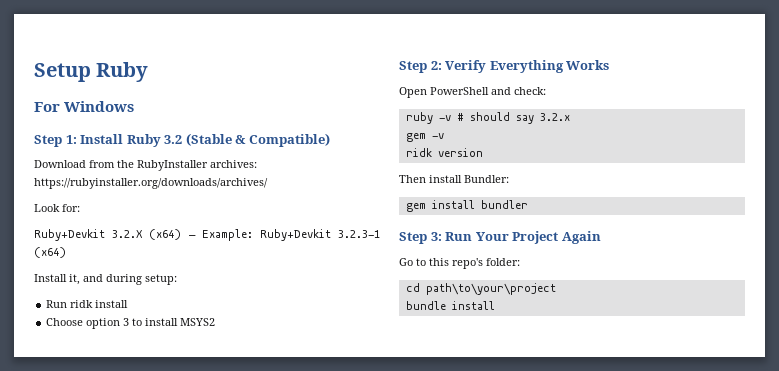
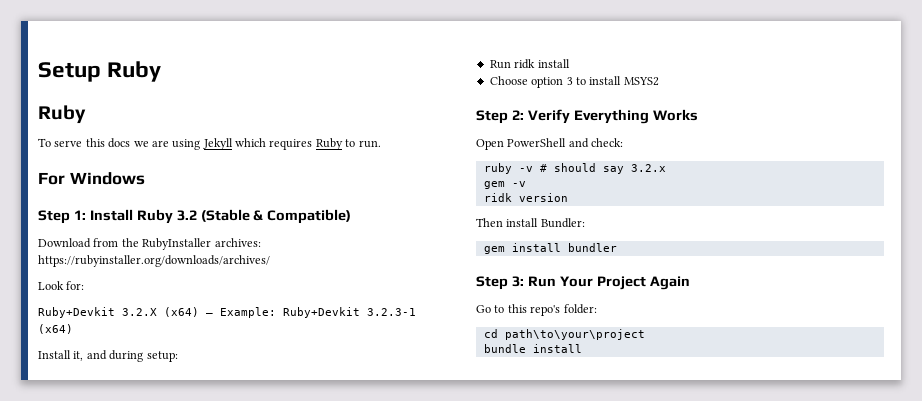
  Setup Ruby
+ Ruby
+ To serve this docs we are using Jekyll which requires Ruby to run.

